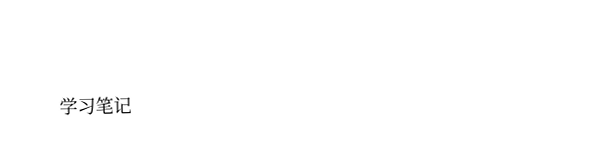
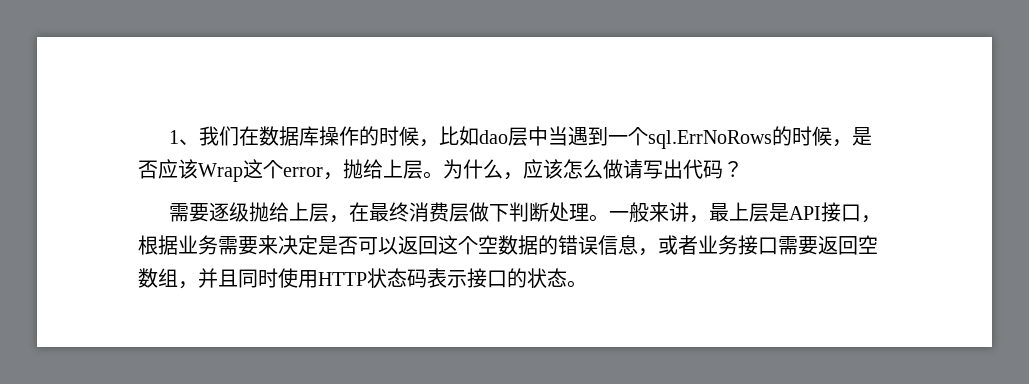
- 学习笔记
+ 1、我们在数据库操作的时候，比如dao层中当遇到一个sql.ErrNoRows的时候，是否应该Wrap这个error，抛给上层。为什么，应该怎么做请写出代码？
+ 需要逐级抛给上层，在最终消费层做下判断处理。一般来讲，最上层是API接口，根据业务需要来决定是否可以返回这个空数据的错误信息，或者业务接口需要返回空数组，并且同时使用HTTP状态码表示接口的状态。

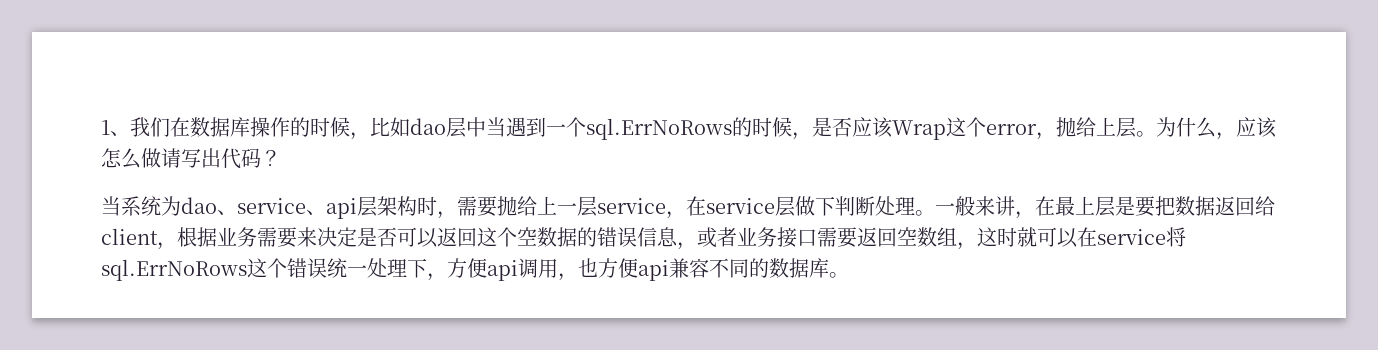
- 需要逐级抛给上层，在最终消费层做下判断处理。
+ 当系统为dao、service、api层架构时，需要抛给上一层service，在service层做下判断处理。
- 一般来讲，最上层是API接口，根据业务需要来决定是否可以返回这个空数据的错误信息，或者业务接口需要返回空数组，并且同时使用HTTP状态码表示接口的状态。
+ 一般来讲，在最上层是要把数据返回给client，根据业务需要来决定是否可以返回这个空数据的错误信息，或者业务接口需要返回空数组，这时就可以在service将sql.ErrNoRows这个错误统一处理下，方便api调用，也方便api兼容不同的数据库。

